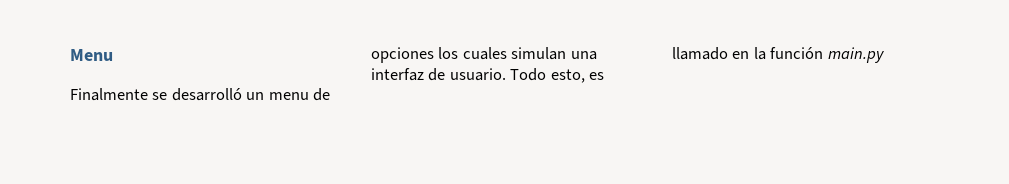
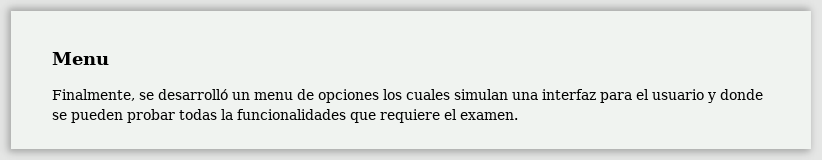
- Finalmente se desarrolló un menu de opciones los cuales simulan una interfaz de usuario. Todo esto, es llamado en la función main.py
+ Finalmente, se desarrolló un menu de opciones los cuales simulan una interfaz para el usuario y donde se pueden probar todas la funcionalidades que requiere el examen.

